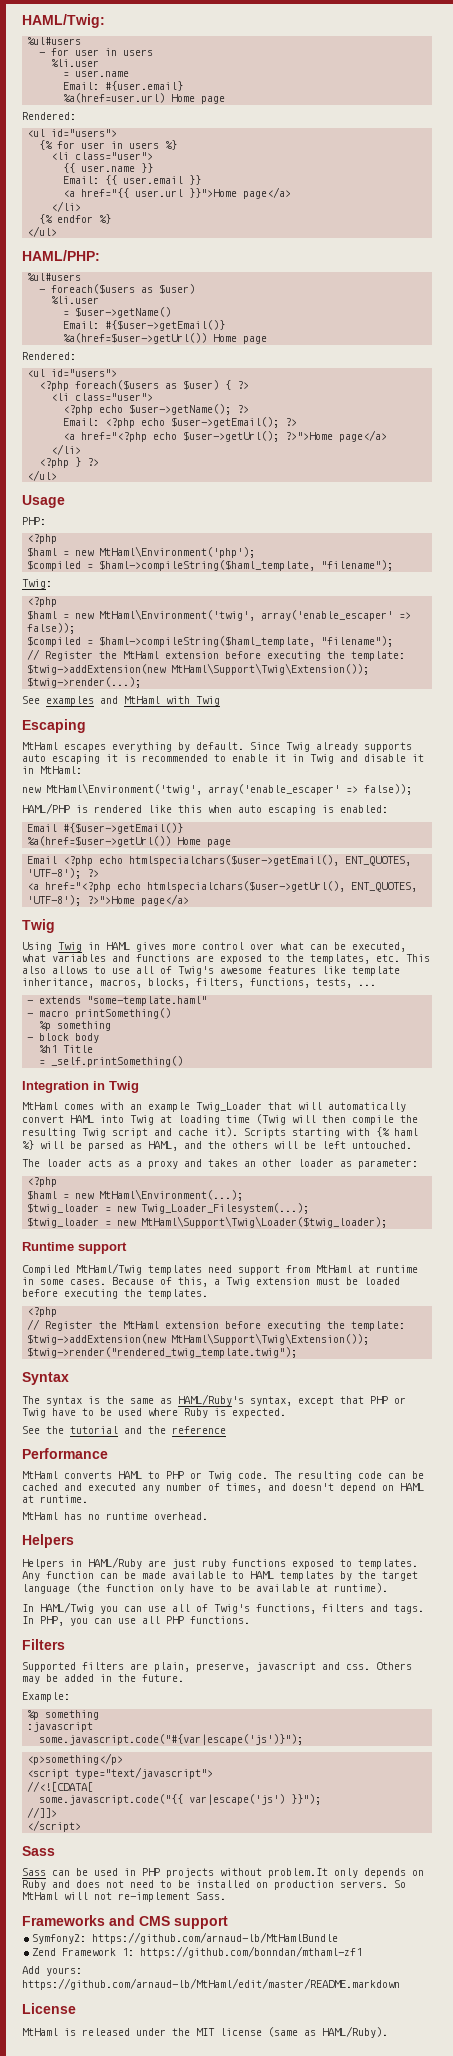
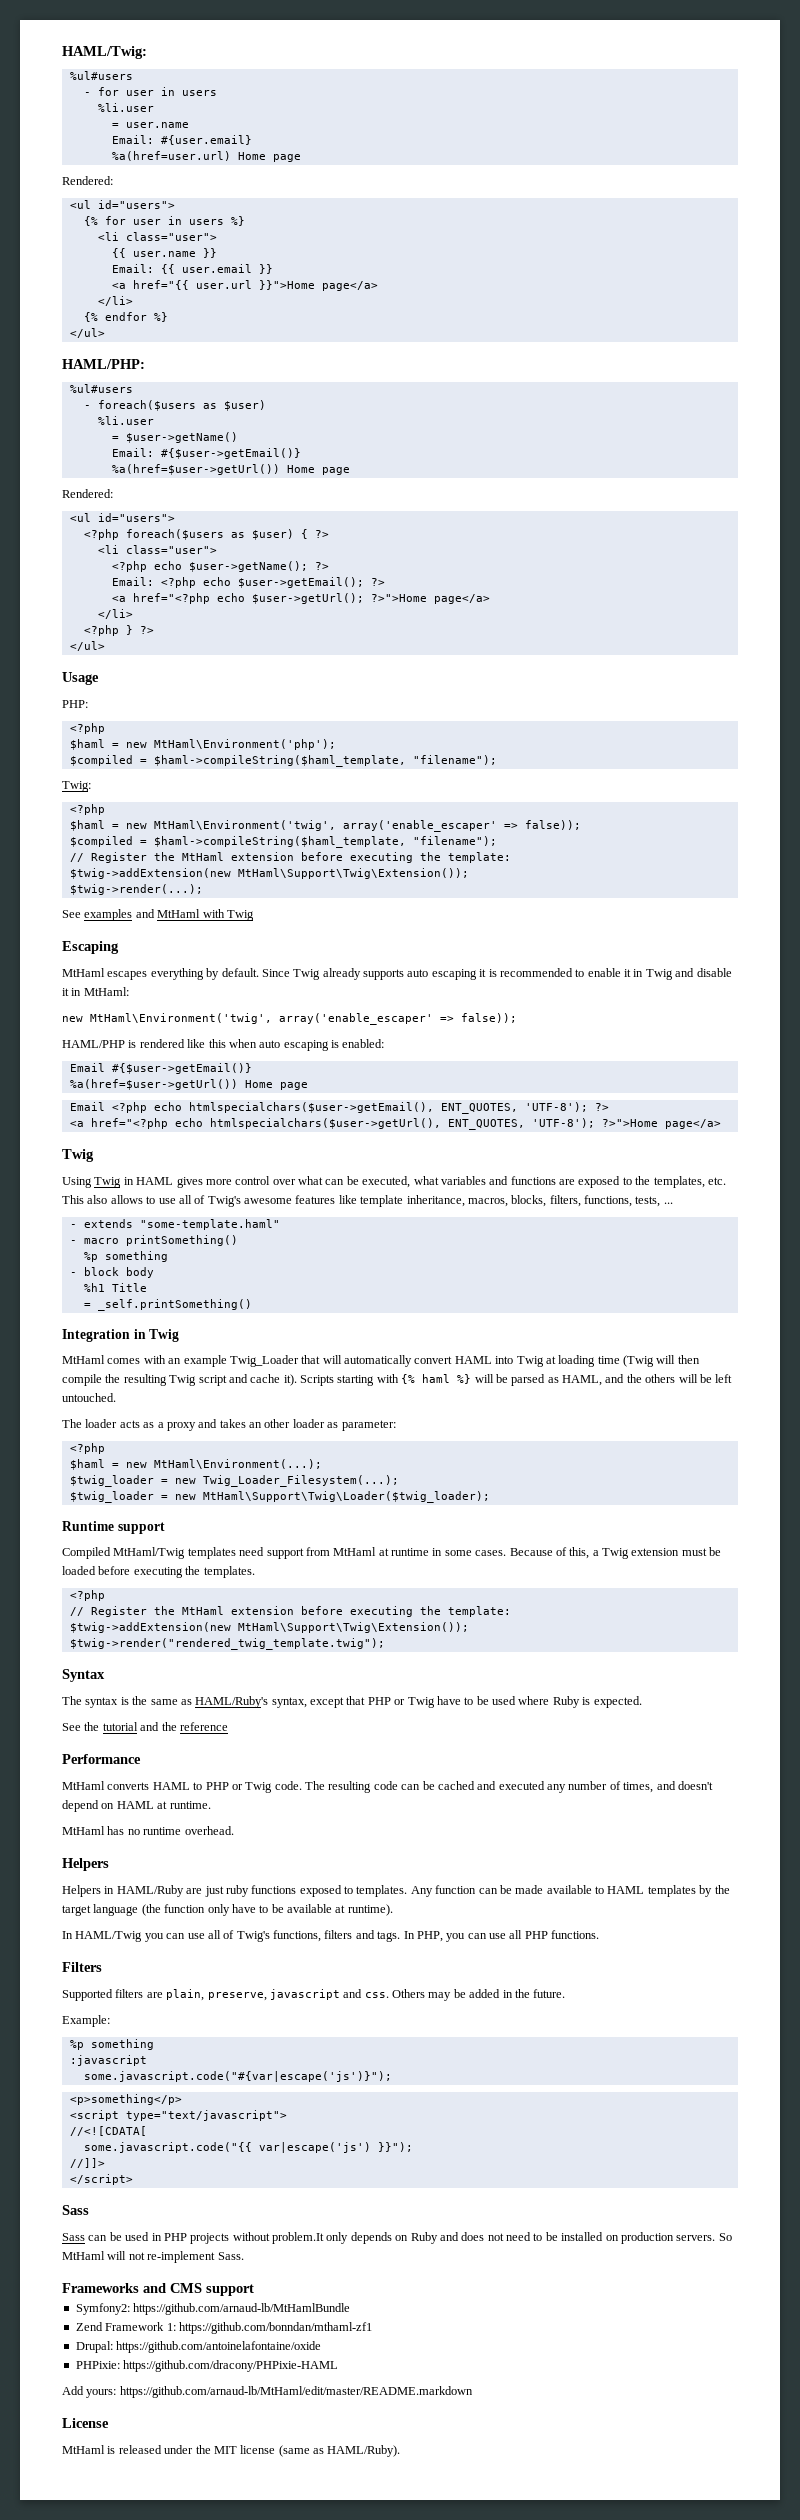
+ Drupal: https://github.com/antoinelafontaine/oxide
+ PHPixie: https://github.com/dracony/PHPixie-HAML

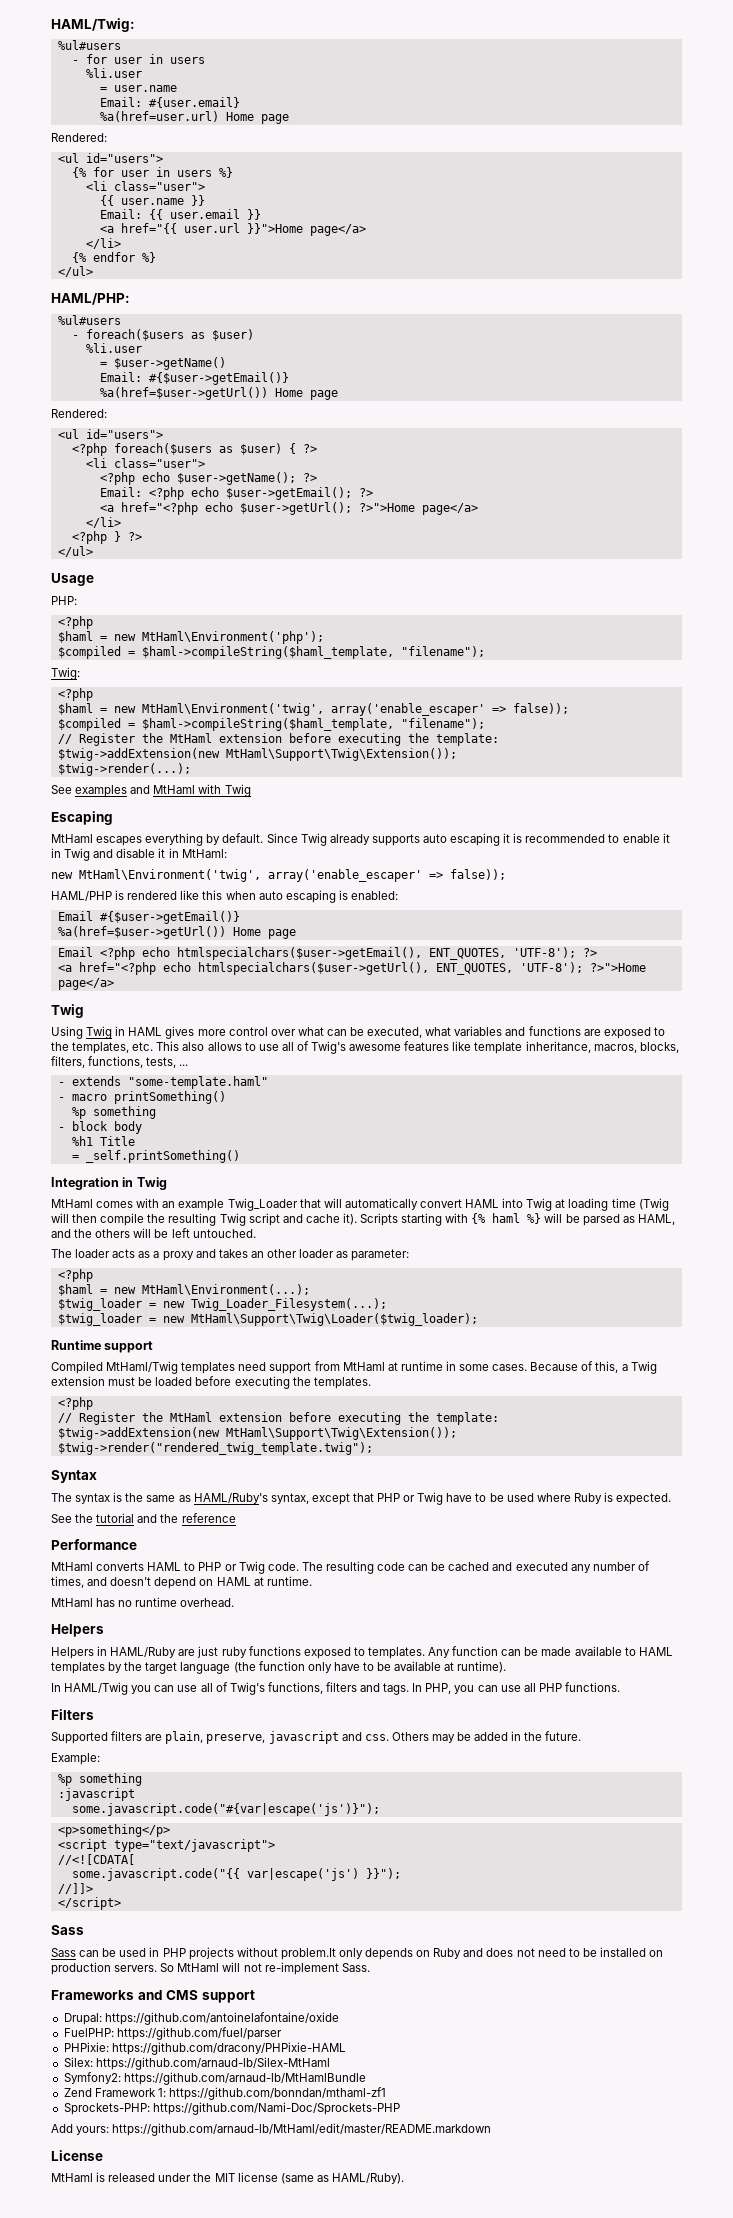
+ Drupal: https://github.com/antoinelafontaine/oxide
+ FuelPHP: https://github.com/fuel/parser
+ PHPixie: https://github.com/dracony/PHPixie-HAML
+ Silex: https://github.com/arnaud-lb/Silex-MtHaml
- Drupal: https://github.com/antoinelafontaine/oxide
- PHPixie: https://github.com/dracony/PHPixie-HAML
+ Sprockets-PHP: https://github.com/Nami-Doc/Sprockets-PHP

